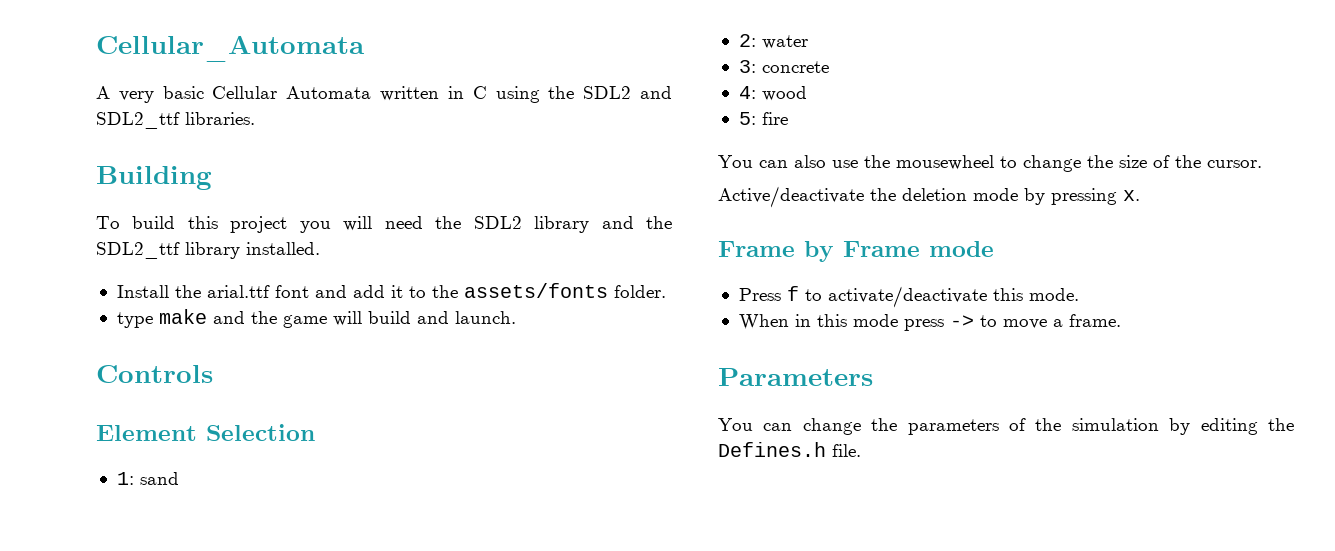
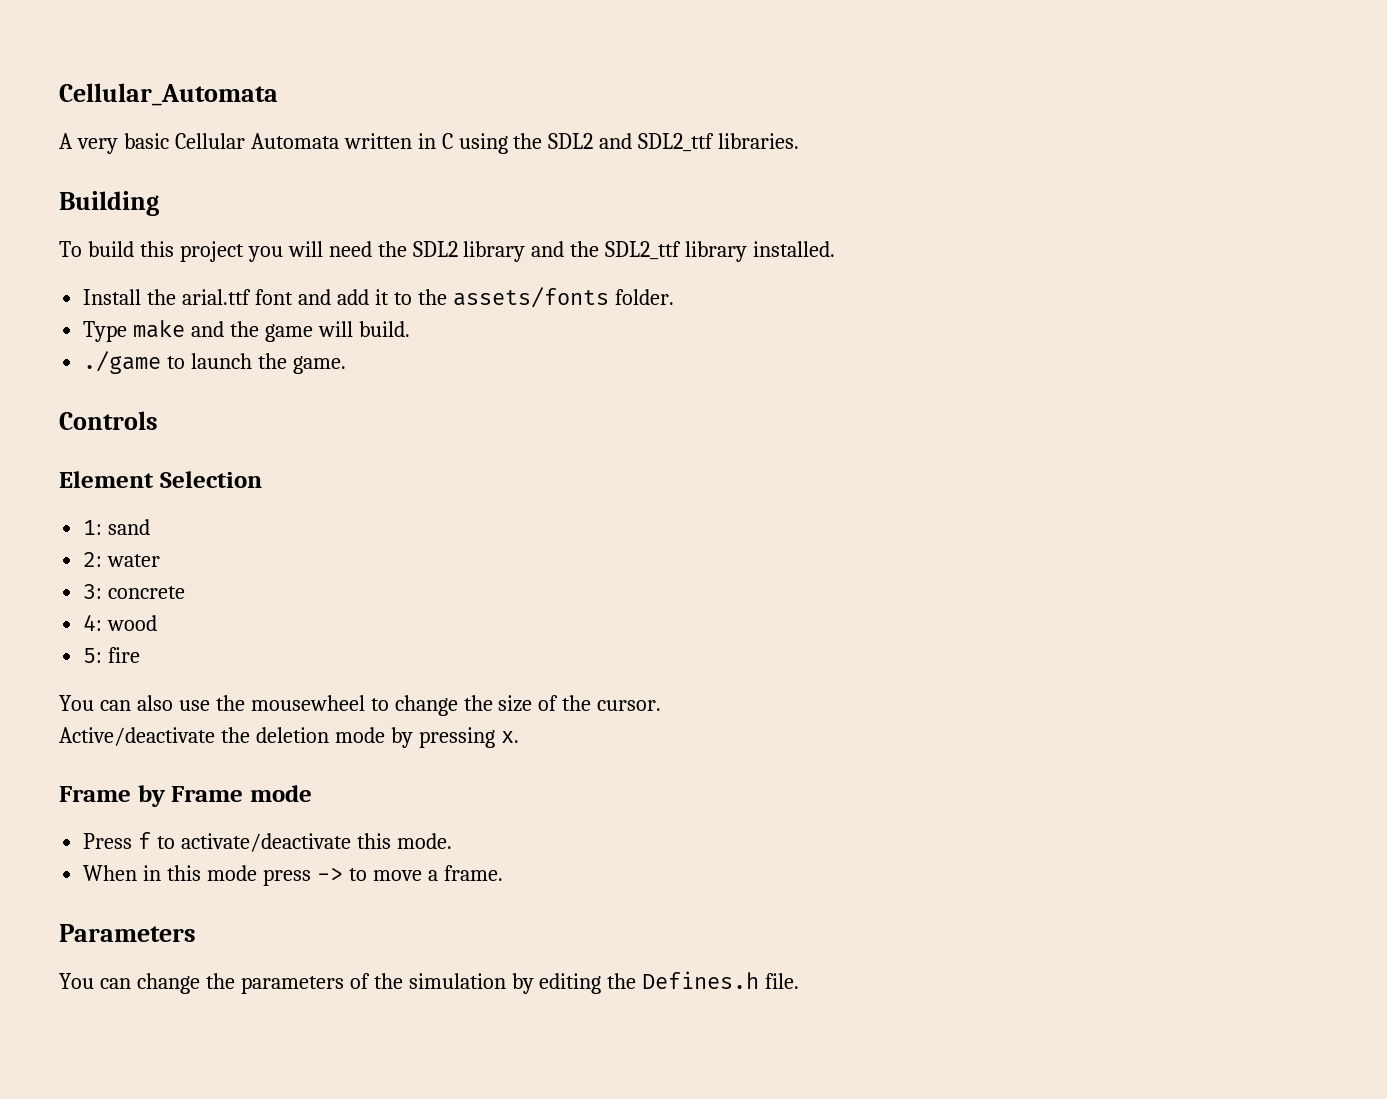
- type make and the game will build and launch.
+ Type make and the game will build.
+ ./game to launch the game.

